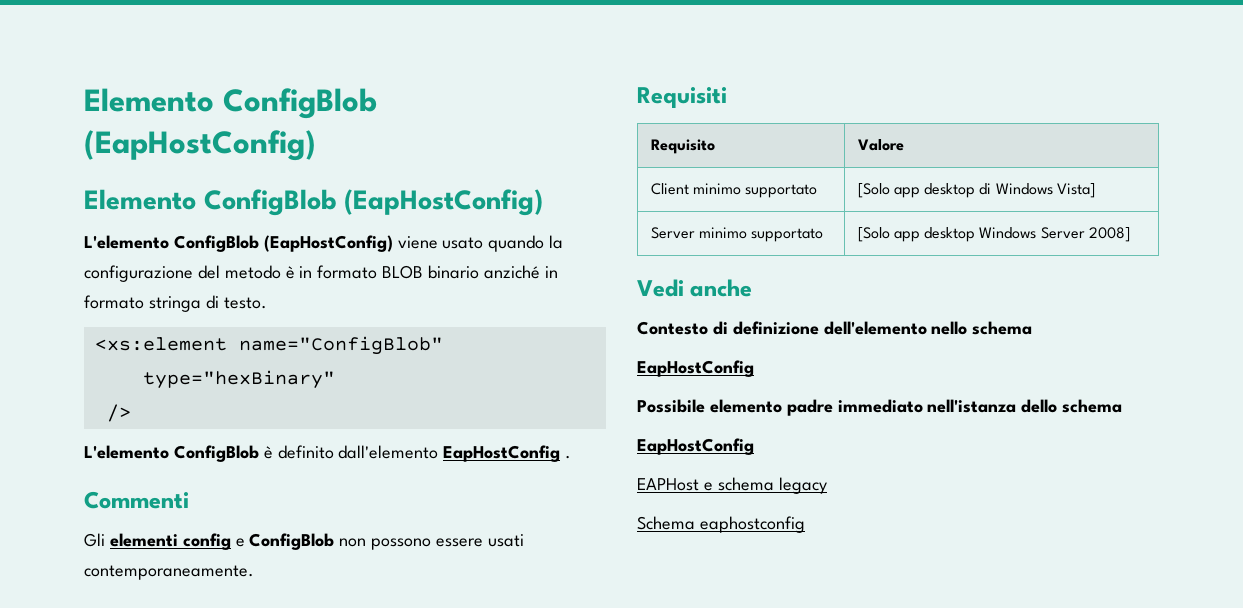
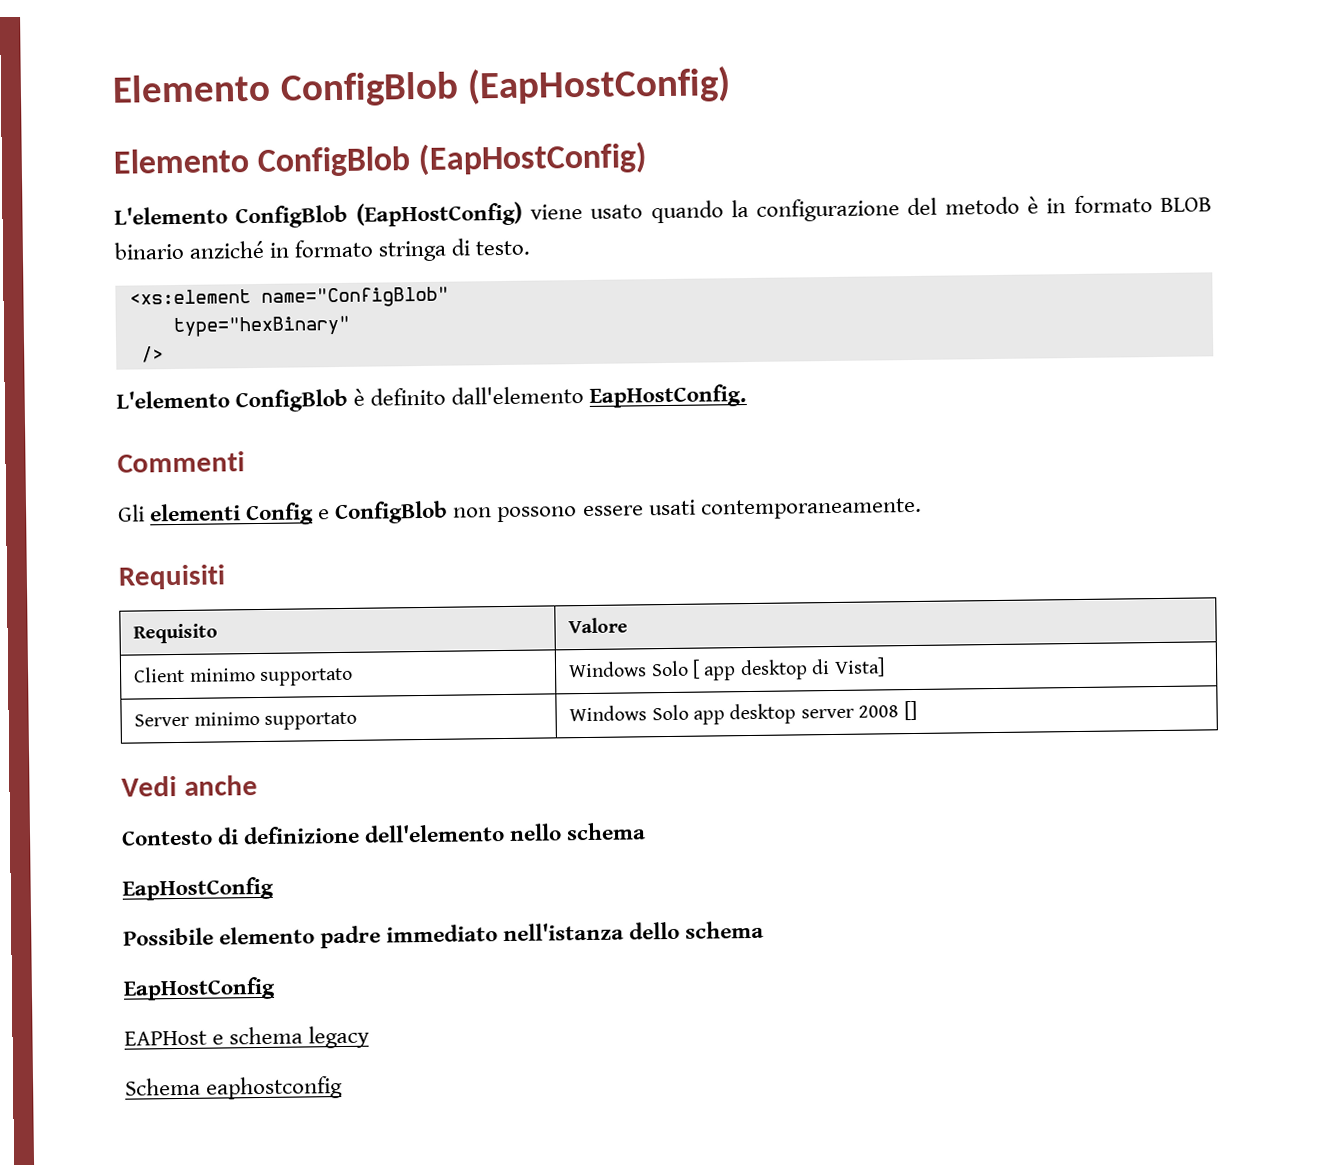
- L'elemento ConfigBlob è definito dall'elemento EapHostConfig .
+ L'elemento ConfigBlob è definito dall'elemento EapHostConfig.
- Gli elementi config e ConfigBlob non possono essere usati contemporaneamente.
+ Gli elementi Config e ConfigBlob non possono essere usati contemporaneamente.
- Client minimo supportato | [Solo app desktop di Windows Vista]
+ Client minimo supportato | Windows Solo [ app desktop di Vista]
- Server minimo supportato | [Solo app desktop Windows Server 2008]
+ Server minimo supportato | Windows Solo app desktop server 2008 []

